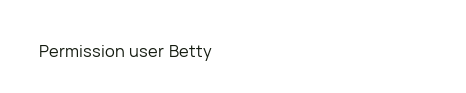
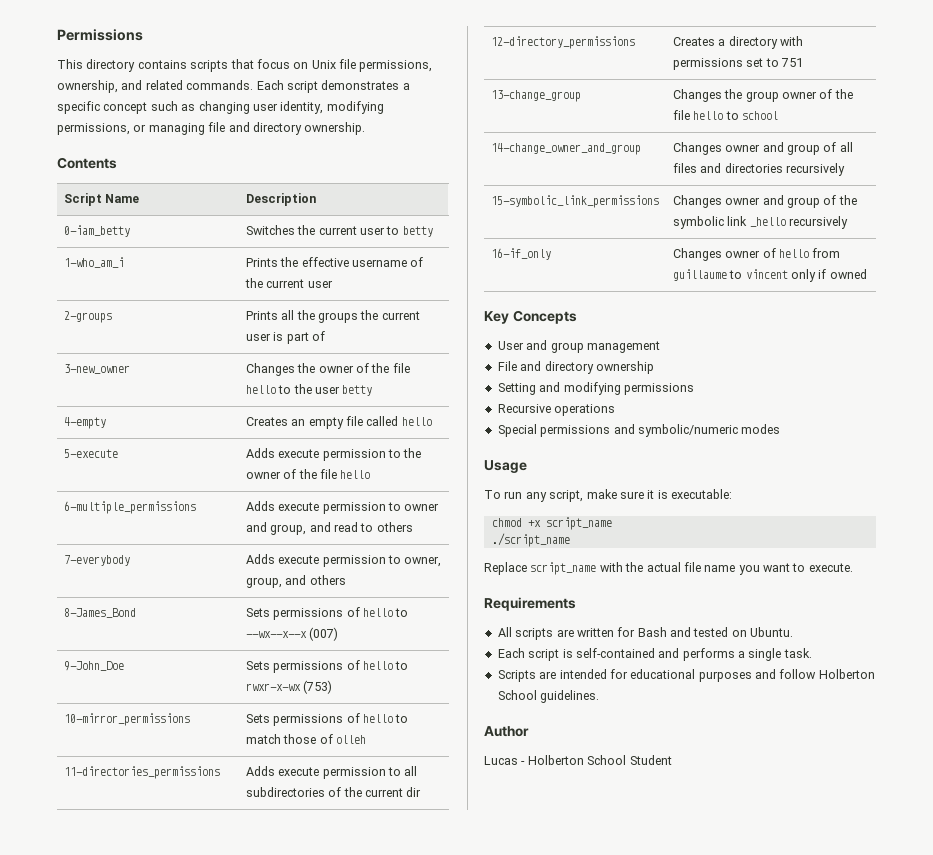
- Permission user Betty
+ Permissions
+ This directory contains scripts that focus on Unix file permissions, ownership, and related commands. Each script demonstrates a specific concept such as changing user identity, modifying permissions, or managing file and directory ownership.
+ Contents
+ Script Name | Description
+ 0-iam_betty | Switches the current user to betty
+ 1-who_am_i | Prints the effective username of the current user
+ 2-groups | Prints all the groups the current user is part of
+ 3-new_owner | Changes the owner of the file hello to the user betty
+ 4-empty | Creates an empty file called hello
+ 5-execute | Adds execute permission to the owner of the file hello
+ 6-multiple_permissions | Adds execute permission to owner and group, and read to others
+ 7-everybody | Adds execute permission to owner, group, and others
+ 8-James_Bond | Sets permissions of hello to --wx--x--x (007)
+ 9-John_Doe | Sets permissions of hello to rwxr-x-wx (753)
+ 10-mirror_permissions | Sets permissions of hello to match those of olleh
+ 11-directories_permissions | Adds execute permission to all subdirectories of the current dir
+ 12-directory_permissions | Creates a directory with permissions set to 751
+ 13-change_group | Changes the group owner of the file hello to school
+ 14-change_owner_and_group | Changes owner and group of all files and directories recursively
+ 15-symbolic_link_permissions | Changes owner and group of the symbolic link _hello recursively
+ 16-if_only | Changes owner of hello from guillaume to vincent only if owned
+ Key Concepts
+ User and group management
+ File and directory ownership
+ Setting and modifying permissions
+ Recursive operations
+ Special permissions and symbolic/numeric modes
+ Usage
+ To run any script, make sure it is executable:
+ chmod +x script_name
+ ./script_name
+ Replace script_name with the actual file name you want to execute.
+ Requirements
+ All scripts are written for Bash and tested on Ubuntu.
+ Each script is self-contained and performs a single task.
+ Scripts are intended for educational purposes and follow Holberton School guidelines.
+ Author
+ Lucas - Holberton School Student

